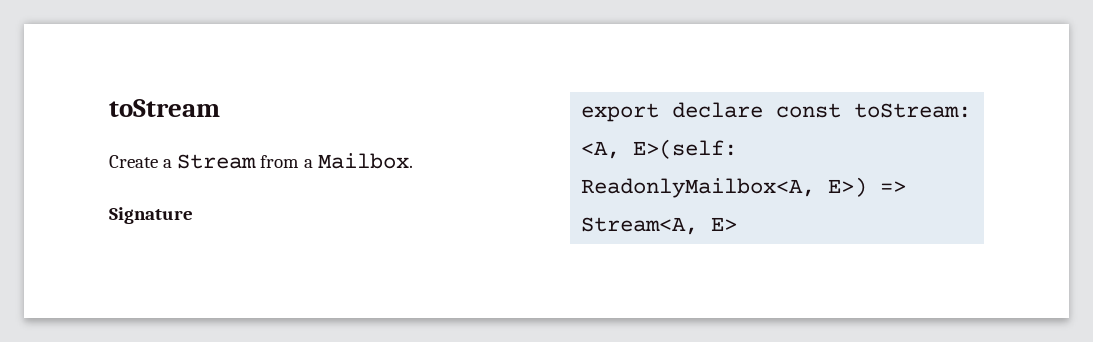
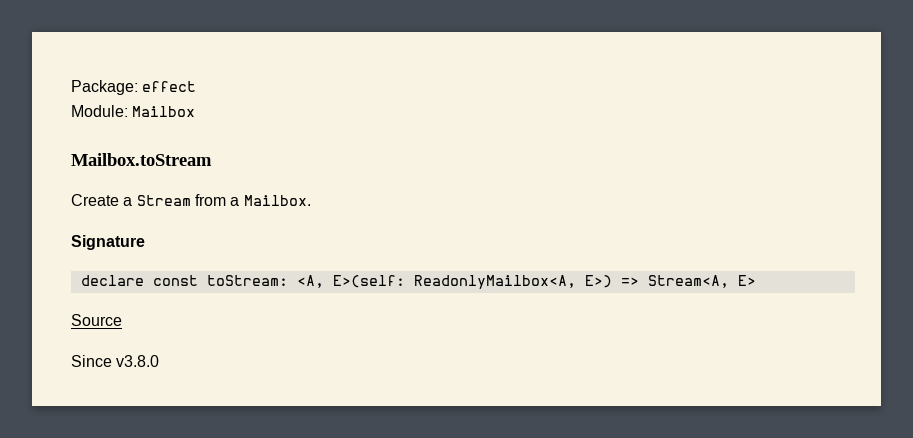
- toStream
+ Package: effect
+ Module: Mailbox
+ Mailbox.toStream
- export declare const toStream: <A, E>(self: ReadonlyMailbox<A, E>) => Stream<A, E>
+ declare const toStream: <A, E>(self: ReadonlyMailbox<A, E>) => Stream<A, E>
+ Source
+ Since v3.8.0

